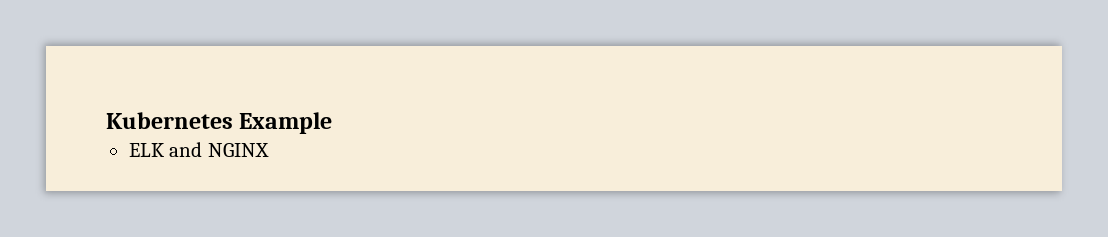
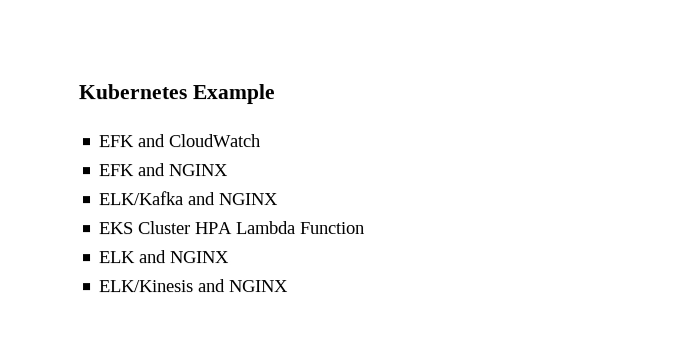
+ EFK and CloudWatch
+ EFK and NGINX
+ ELK/Kafka and NGINX
+ EKS Cluster HPA Lambda Function
+ ELK/Kinesis and NGINX

